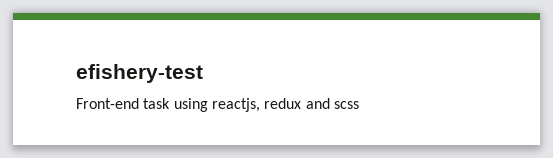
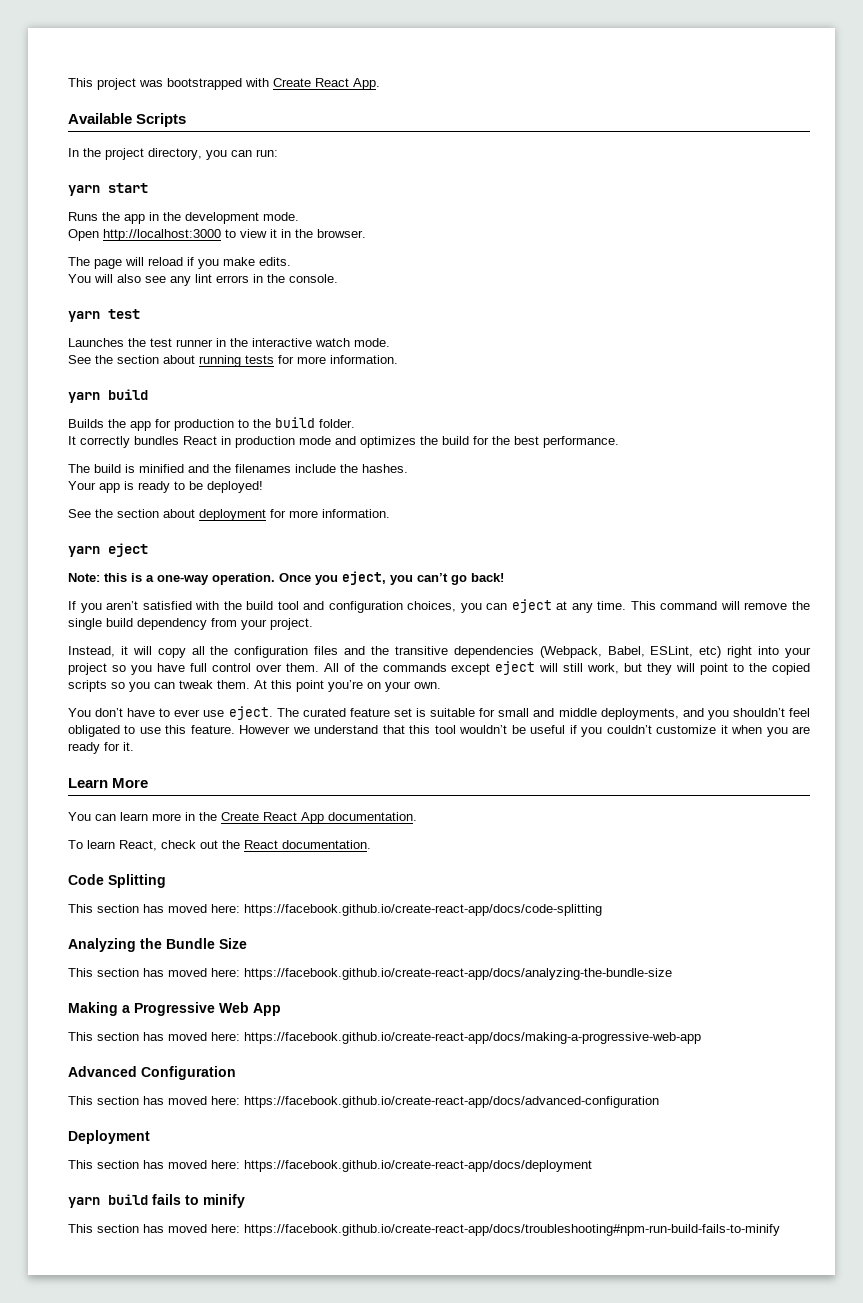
- efishery-test
- Front-end task using reactjs, redux and scss
+ This project was bootstrapped with Create React App.
+ Available Scripts
+ In the project directory, you can run:
+ yarn start
+ Runs the app in the development mode.
+ Open http://localhost:3000 to view it in the browser.
+ The page will reload if you make edits.
+ You will also see any lint errors in the console.
+ yarn test
+ Launches the test runner in the interactive watch mode.
+ See the section about running tests for more information.
+ yarn build
+ Builds the app for production to the build folder.
+ It correctly bundles React in production mode and optimizes the build for the best performance.
+ The build is minified and the filenames include the hashes.
+ Your app is ready to be deployed!
+ See the section about deployment for more information.
+ yarn eject
+ Note: this is a one-way operation. Once you eject, you can’t go back!
+ If you aren’t satisfied with the build tool and configuration choices, you can eject at any time. This command will remove the single build dependency from your project.
+ Instead, it will copy all the configuration files and the transitive dependencies (Webpack, Babel, ESLint, etc) right into your project so you have full control over them. All of the commands except eject will still work, but they will point to the copied scripts so you can tweak them. At this point you’re on your own.
+ You don’t have to ever use eject. The curated feature set is suitable for small and middle deployments, and you shouldn’t feel obligated to use this feature. However we understand that this tool wouldn’t be useful if you couldn’t customize it when you are ready for it.
+ Learn More
+ You can learn more in the Create React App documentation.
+ To learn React, check out the React documentation.
+ Code Splitting
+ This section has moved here: https://facebook.github.io/create-react-app/docs/code-splitting
+ Analyzing the Bundle Size
+ This section has moved here: https://facebook.github.io/create-react-app/docs/analyzing-the-bundle-size
+ Making a Progressive Web App
+ This section has moved here: https://facebook.github.io/create-react-app/docs/making-a-progressive-web-app
+ Advanced Configuration
+ This section has moved here: https://facebook.github.io/create-react-app/docs/advanced-configuration
+ Deployment
+ This section has moved here: https://facebook.github.io/create-react-app/docs/deployment
+ yarn build fails to minify
+ This section has moved here: https://facebook.github.io/create-react-app/docs/troubleshooting#npm-run-build-fails-to-minify

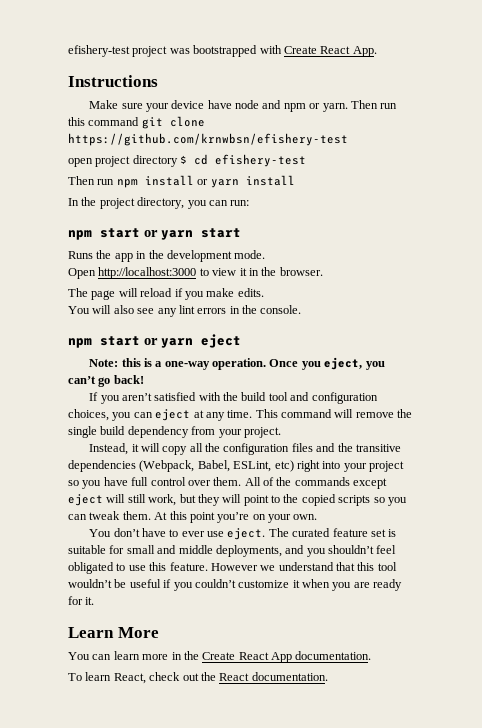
- This project was bootstrapped with Create React App.
+ efishery-test project was bootstrapped with Create React App.
- Available Scripts
+ Instructions
+ Make sure your device have node and npm or yarn. Then run this command git clone https://github.com/krnwbsn/efishery-test
+ open project directory $ cd efishery-test
+ Then run npm install or yarn install
- yarn start
+ npm start or yarn start
- yarn test
- Launches the test runner in the interactive watch mode.
- See the section about running tests for more information.
- yarn build
- Builds the app for production to the build folder.
- It correctly bundles React in production mode and optimizes the build for the best performance.
- The build is minified and the filenames include the hashes.
- Your app is ready to be deployed!
- See the section about deployment for more information.
- yarn eject
+ npm start or yarn eject
- Code Splitting
- This section has moved here: https://facebook.github.io/create-react-app/docs/code-splitting
- Analyzing the Bundle Size
- This section has moved here: https://facebook.github.io/create-react-app/docs/analyzing-the-bundle-size
- Making a Progressive Web App
- This section has moved here: https://facebook.github.io/create-react-app/docs/making-a-progressive-web-app
- Advanced Configuration
- This section has moved here: https://facebook.github.io/create-react-app/docs/advanced-configuration
- Deployment
- This section has moved here: https://facebook.github.io/create-react-app/docs/deployment
- yarn build fails to minify
- This section has moved here: https://facebook.github.io/create-react-app/docs/troubleshooting#npm-run-build-fails-to-minify

